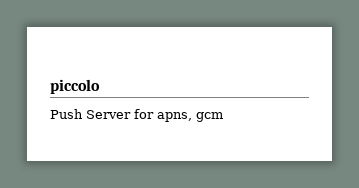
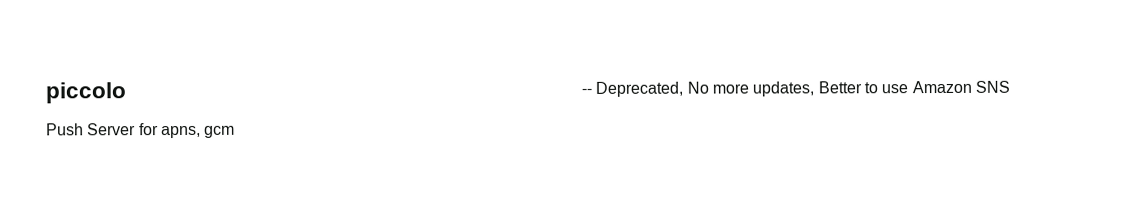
+ -- Deprecated, No more updates, Better to use Amazon SNS

